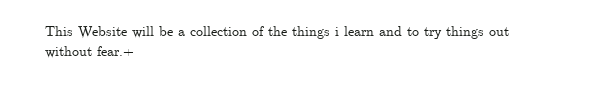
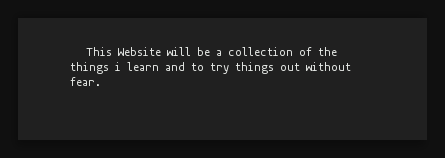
- This Website will be a collection of the things i learn and to try things out without fear.+
+ This Website will be a collection of the things i learn and to try things out without fear.

